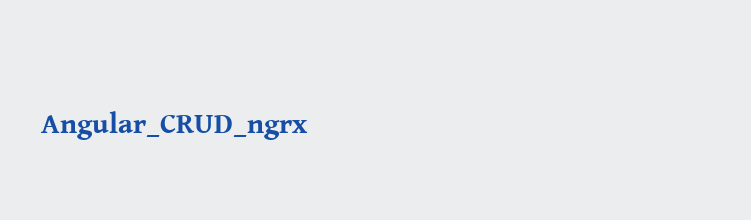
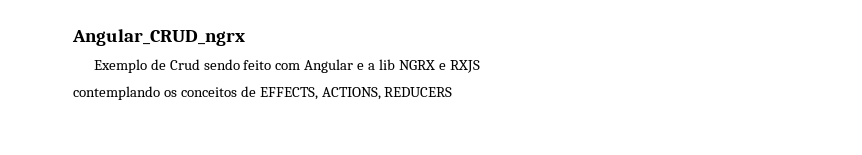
+ Exemplo de Crud sendo feito com Angular e a lib NGRX e RXJS
+ contemplando os conceitos de EFFECTS, ACTIONS, REDUCERS

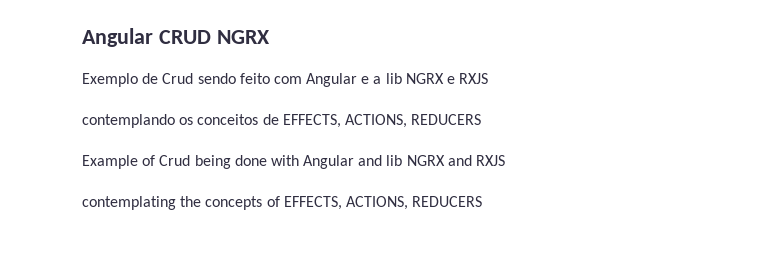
- Angular_CRUD_ngrx
+ Angular CRUD NGRX
+ Example of Crud being done with Angular and lib NGRX and RXJS
+ contemplating the concepts of EFFECTS, ACTIONS, REDUCERS

